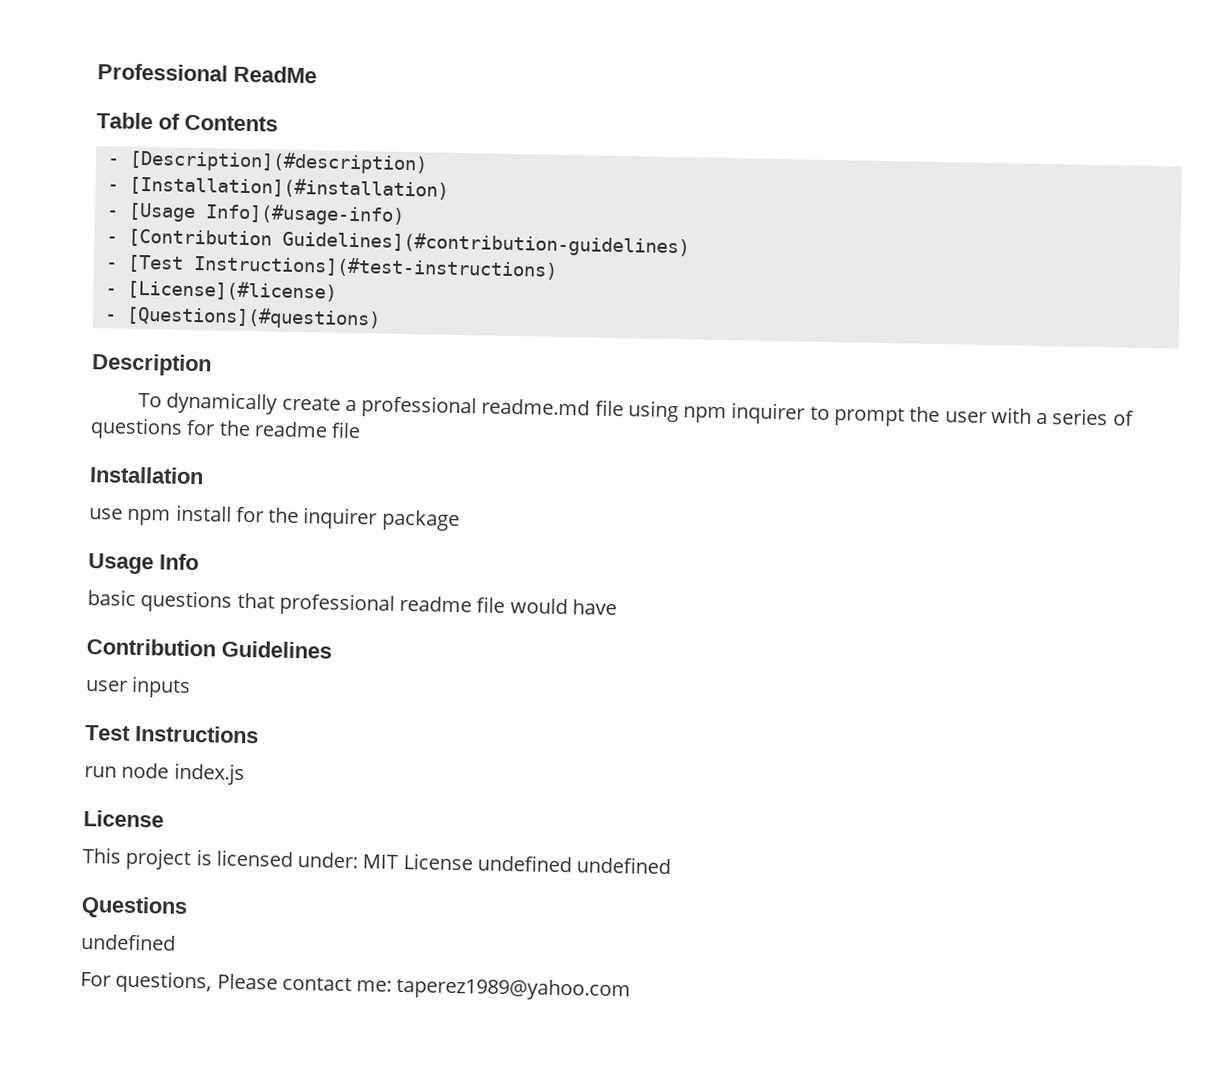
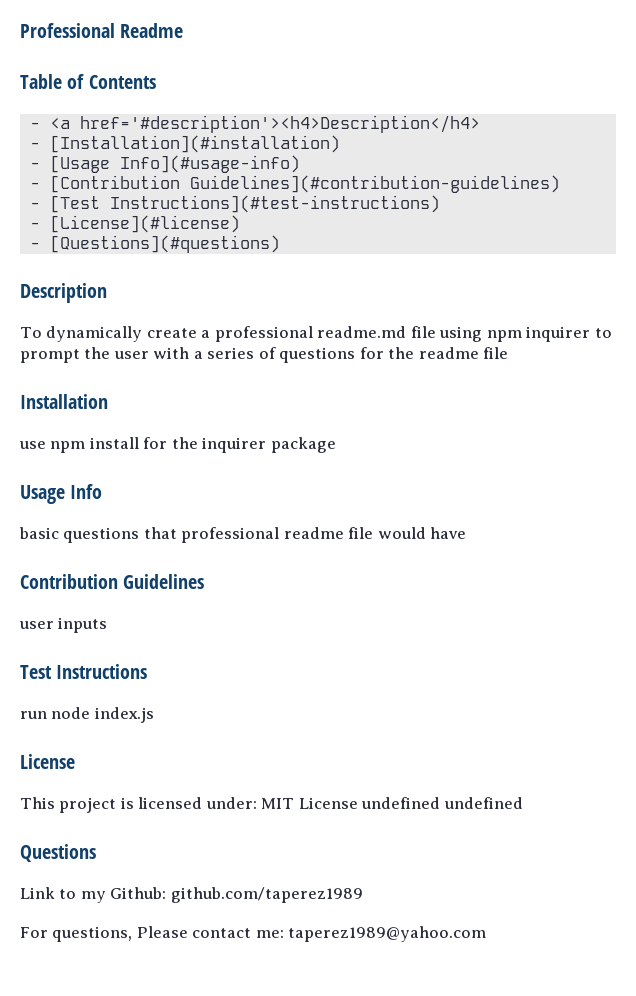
- Professional ReadMe
+ Professional Readme
- - [Description](#description)
+ - <a href='#description'><h4>Description</h4>
  Questions
- undefined
+ Link to my Github: github.com/taperez1989

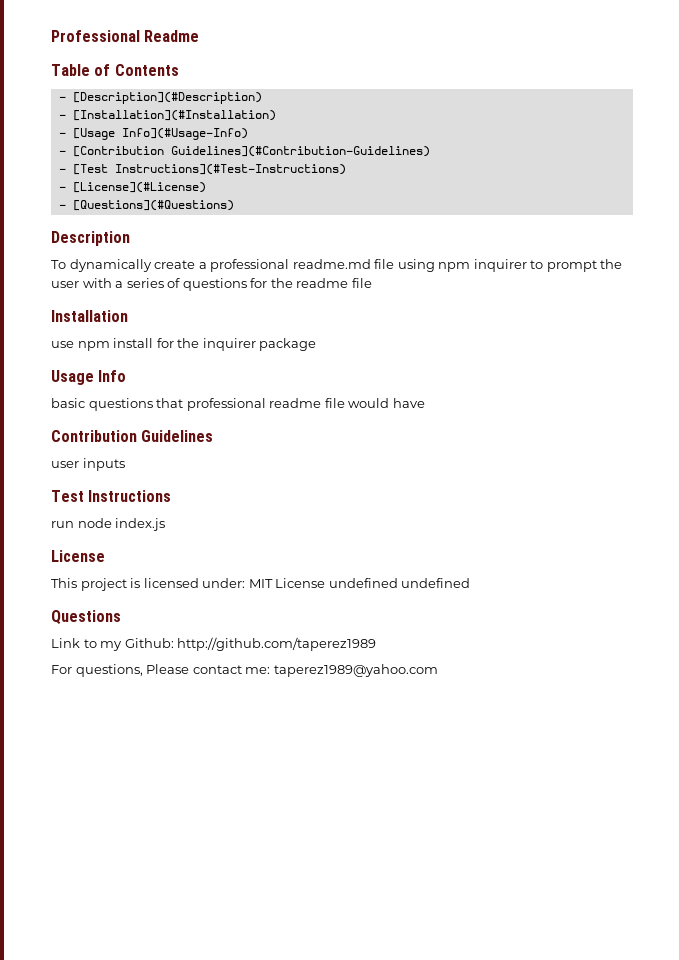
- - <a href='#description'><h4>Description</h4>
- - [Installation](#installation)
+ - [Description](#Description)
+ - [Installation](#Installation)
- - [Usage Info](#usage-info)
+ - [Usage Info](#Usage-Info)
- - [Contribution Guidelines](#contribution-guidelines)
+ - [Contribution Guidelines](#Contribution-Guidelines)
- - [Test Instructions](#test-instructions)
- - [License](#license)
- - [Questions](#questions)
+ - [Test Instructions](#Test-Instructions)
+ - [License](#License)
+ - [Questions](#Questions)
- Link to my Github: github.com/taperez1989
+ Link to my Github: http://github.com/taperez1989

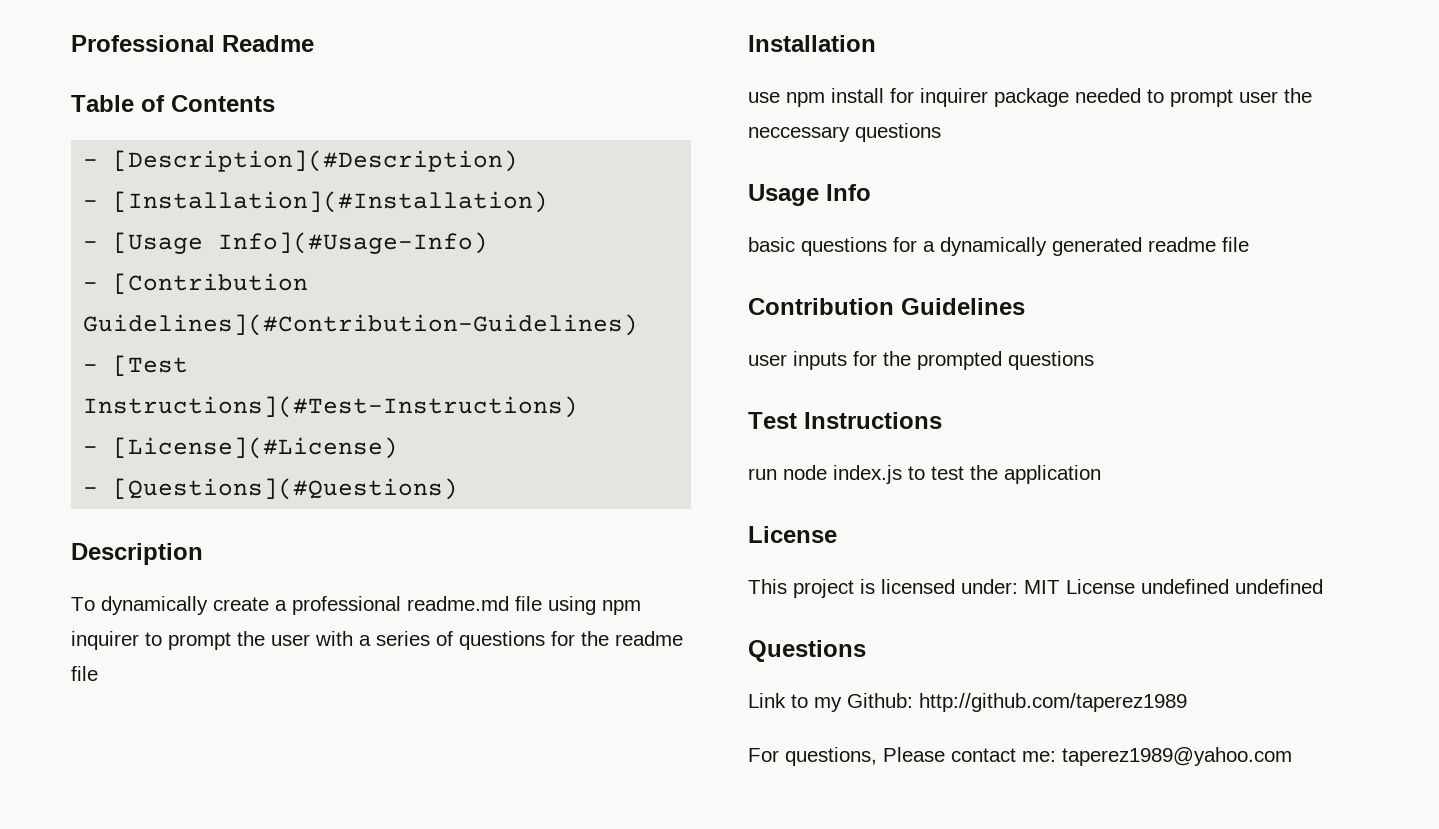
- use npm install for the inquirer package
+ use npm install for inquirer package needed to prompt user the neccessary questions
- basic questions that professional readme file would have
+ basic questions for a dynamically generated readme file
- user inputs
+ user inputs for the prompted questions
- run node index.js
+ run node index.js to test the application

